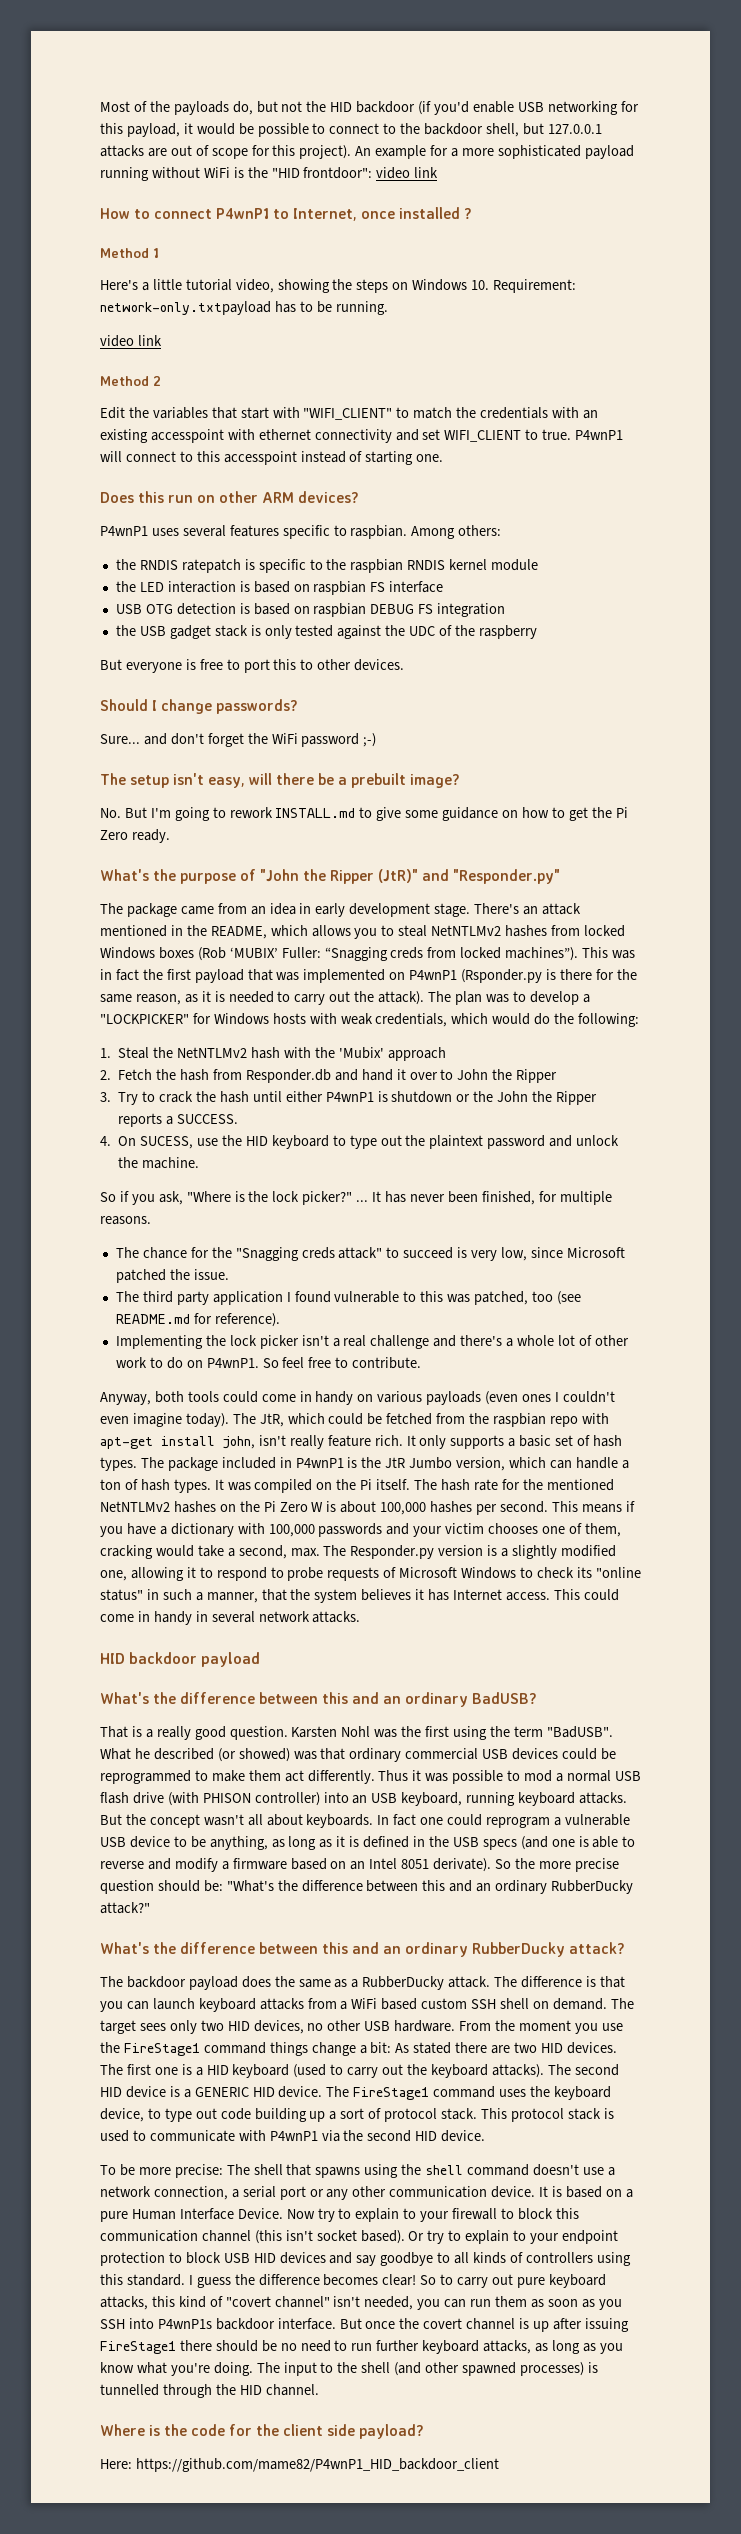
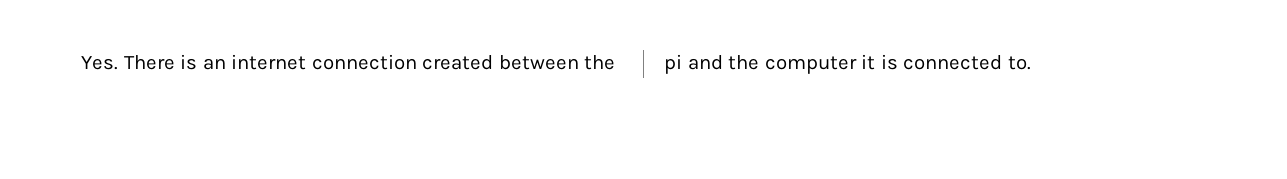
- Most of the payloads do, but not the HID backdoor (if you'd enable USB networking for this payload, it would be possible to connect to the backdoor shell, but 127.0.0.1 attacks are out of scope for this project). An example for a more sophisticated payload running without WiFi is the "HID frontdoor": video link
- How to connect P4wnP1 to Internet, once installed ?
- Method 1
- Here's a little tutorial video, showing the steps on Windows 10. Requirement: network-only.txtpayload has to be running.
- video link
- Method 2
- Edit the variables that start with "WIFI_CLIENT" to match the credentials with an existing accesspoint with ethernet connectivity and set WIFI_CLIENT to true. P4wnP1 will connect to this accesspoint instead of starting one.
- Does this run on other ARM devices?
- P4wnP1 uses several features specific to raspbian. Among others:
- the RNDIS ratepatch is specific to the raspbian RNDIS kernel module
- the LED interaction is based on raspbian FS interface
- USB OTG detection is based on raspbian DEBUG FS integration
- the USB gadget stack is only tested against the UDC of the raspberry
- But everyone is free to port this to other devices.
- Should I change passwords?
- Sure... and don't forget the WiFi password ;-)
- The setup isn't easy, will there be a prebuilt image?
- No. But I'm going to rework INSTALL.md to give some guidance on how to get the Pi Zero ready.
- What's the purpose of "John the Ripper (JtR)" and "Responder.py"
- The package came from an idea in early development stage. There's an attack mentioned in the README, which allows you to steal NetNTLMv2 hashes from locked Windows boxes (Rob ‘MUBIX’ Fuller: “Snagging creds from locked machines”). This was in fact the first payload that was implemented on P4wnP1 (Rsponder.py is there for the same reason, as it is needed to carry out the attack). The plan was to develop a "LOCKPICKER" for Windows hosts with weak credentials, which would do the following:
- 1. Steal the NetNTLMv2 hash with the 'Mubix' approach
- 2. Fetch the hash from Responder.db and hand it over to John the Ripper
- 3. Try to crack the hash until either P4wnP1 is shutdown or the John the Ripper reports a SUCCESS.
- 4. On SUCESS, use the HID keyboard to type out the plaintext password and unlock the machine.
- So if you ask, "Where is the lock picker?" ... It has never been finished, for multiple reasons.
- The chance for the "Snagging creds attack" to succeed is very low, since Microsoft patched the issue.
- The third party application I found vulnerable to this was patched, too (see README.md for reference).
- Implementing the lock picker isn't a real challenge and there's a whole lot of other work to do on P4wnP1. So feel free to contribute.
- Anyway, both tools could come in handy on various payloads (even ones I couldn't even imagine today). The JtR, which could be fetched from the raspbian repo with apt-get install john, isn't really feature rich. It only supports a basic set of hash types. The package included in P4wnP1 is the JtR Jumbo version, which can handle a ton of hash types. It was compiled on the Pi itself. The hash rate for the mentioned NetNTLMv2 hashes on the Pi Zero W is about 100,000 hashes per second. This means if you have a dictionary with 100,000 passwords and your victim chooses one of them, cracking would take a second, max. The Responder.py version is a slightly modified one, allowing it to respond to probe requests of Microsoft Windows to check its "online status" in such a manner, that the system believes it has Internet access. This could come in handy in several network attacks.
- HID backdoor payload
- What's the difference between this and an ordinary BadUSB?
- That is a really good question. Karsten Nohl was the first using the term "BadUSB". What he described (or showed) was that ordinary commercial USB devices could be reprogrammed to make them act differently. Thus it was possible to mod a normal USB flash drive (with PHISON controller) into an USB keyboard, running keyboard attacks. But the concept wasn't all about keyboards. In fact one could reprogram a vulnerable USB device to be anything, as long as it is defined in the USB specs (and one is able to reverse and modify a firmware based on an Intel 8051 derivate). So the more precise question should be: "What's the difference between this and an ordinary RubberDucky attack?"
- What's the difference between this and an ordinary RubberDucky attack?
- The backdoor payload does the same as a RubberDucky attack. The difference is that you can launch keyboard attacks from a WiFi based custom SSH shell on demand. The target sees only two HID devices, no other USB hardware. From the moment you use the FireStage1 command things change a bit: As stated there are two HID devices. The first one is a HID keyboard (used to carry out the keyboard attacks). The second HID device is a GENERIC HID device. The FireStage1 command uses the keyboard device, to type out code building up a sort of protocol stack. This protocol stack is used to communicate with P4wnP1 via the second HID device.
- To be more precise: The shell that spawns using the shell command doesn't use a network connection, a serial port or any other communication device. It is based on a pure Human Interface Device. Now try to explain to your firewall to block this communication channel (this isn't socket based). Or try to explain to your endpoint protection to block USB HID devices and say goodbye to all kinds of controllers using this standard. I guess the difference becomes clear! So to carry out pure keyboard attacks, this kind of "covert channel" isn't needed, you can run them as soon as you SSH into P4wnP1s backdoor interface. But once the covert channel is up after issuing FireStage1 there should be no need to run further keyboard attacks, as long as you know what you're doing. The input to the shell (and other spawned processes) is tunnelled through the HID channel.
- Where is the code for the client side payload?
- Here: https://github.com/mame82/P4wnP1_HID_backdoor_client
+ Yes. There is an internet connection created between the pi and the computer it is connected to.

